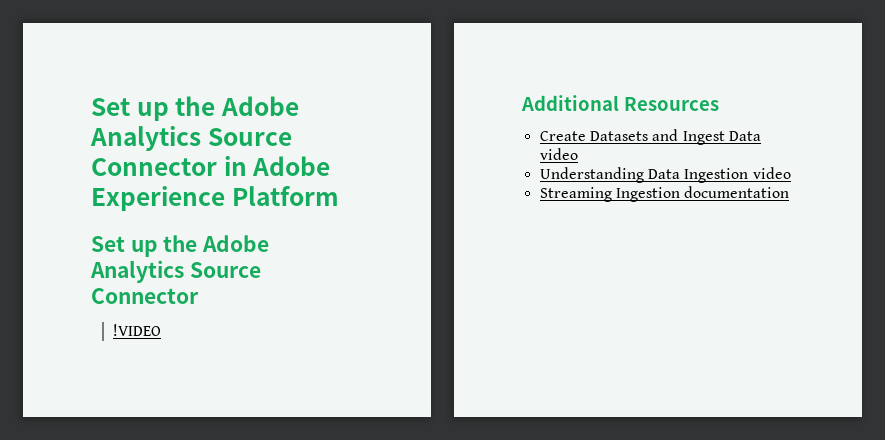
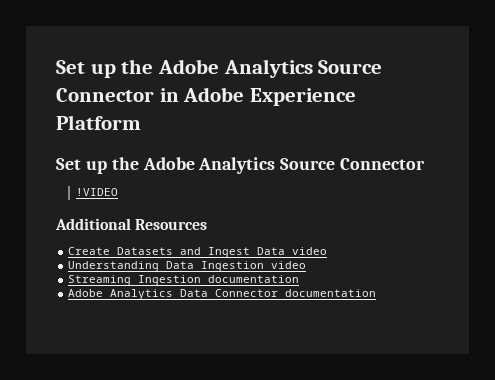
+ Adobe Analytics Data Connector documentation

